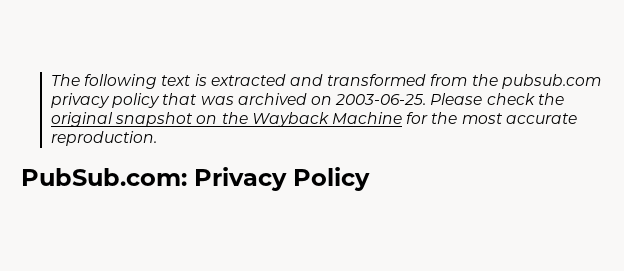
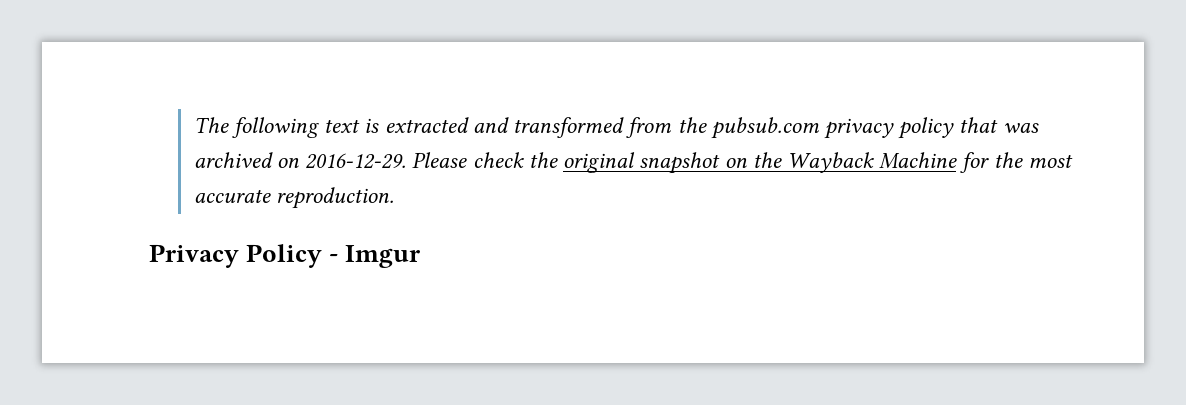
- The following text is extracted and transformed from the pubsub.com privacy policy that was archived on 2003-06-25.
+ The following text is extracted and transformed from the pubsub.com privacy policy that was archived on 2016-12-29.
- PubSub.com: Privacy Policy
+ Privacy Policy - Imgur

